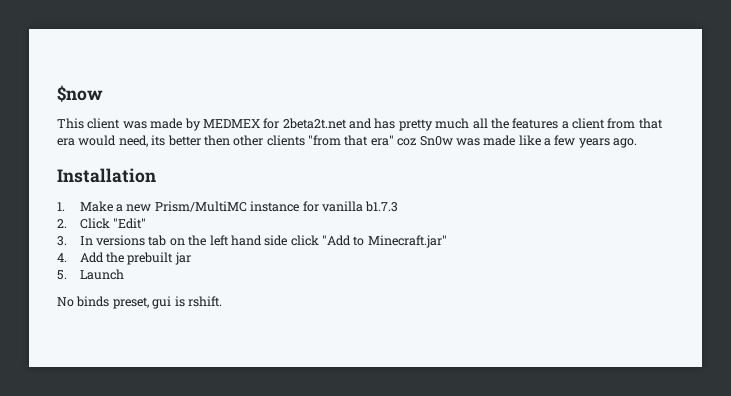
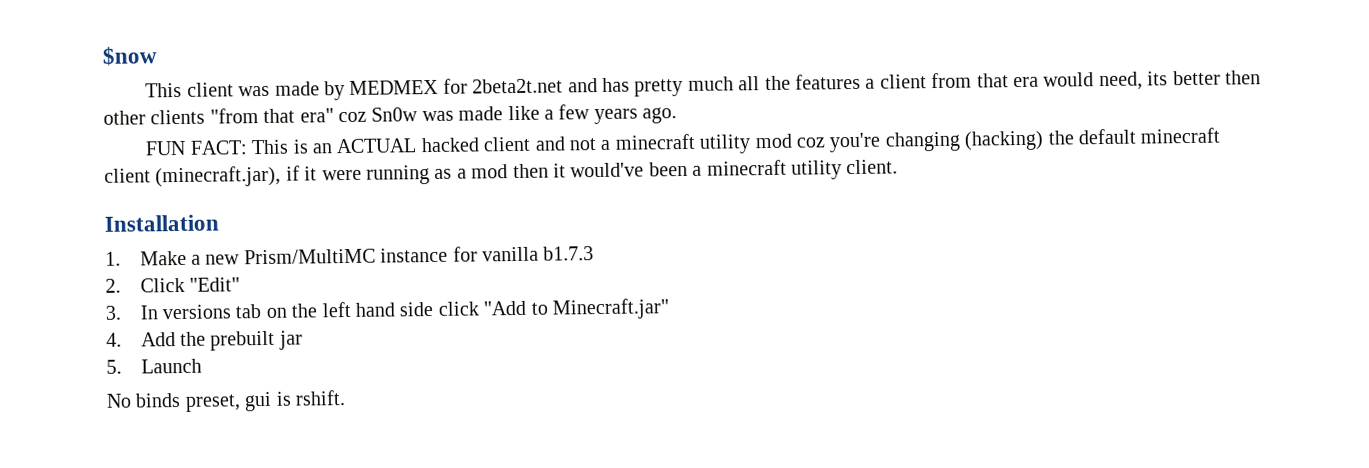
+ FUN FACT: This is an ACTUAL hacked client and not a minecraft utility mod coz you're changing (hacking) the default minecraft client (minecraft.jar), if it were running as a mod then it would've been a minecraft utility client.

